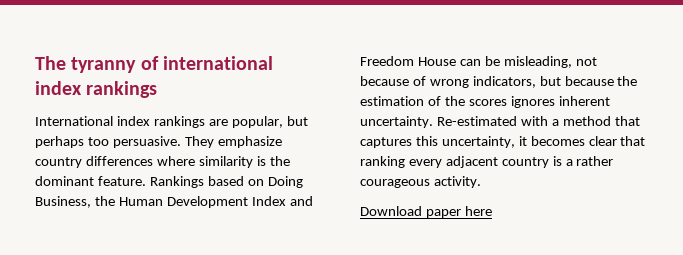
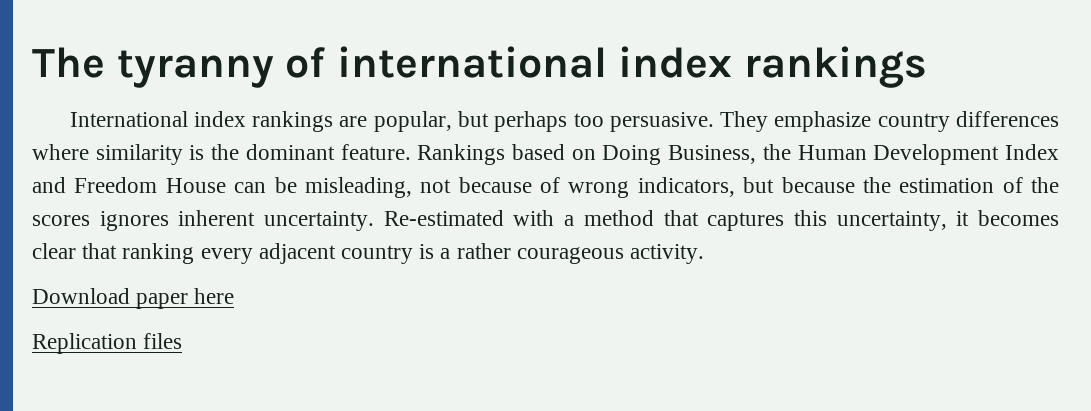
+ Replication files

